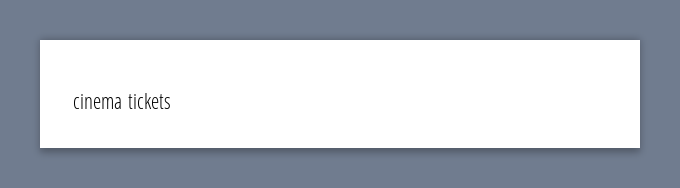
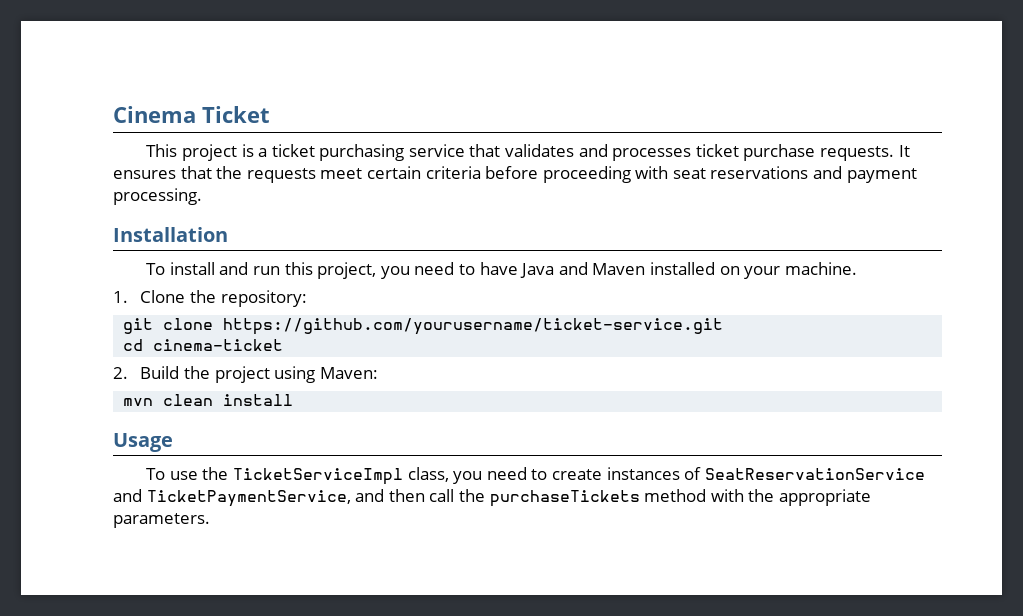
- cinema tickets
+ Cinema Ticket
+ This project is a ticket purchasing service that validates and processes ticket purchase requests. It ensures that the requests meet certain criteria before proceeding with seat reservations and payment processing.
+ Installation
+ To install and run this project, you need to have Java and Maven installed on your machine.
+ 1. Clone the repository:
+ git clone https://github.com/yourusername/ticket-service.git
+ cd cinema-ticket
+ 2. Build the project using Maven:
+ mvn clean install
+ Usage
+ To use the TicketServiceImpl class, you need to create instances of SeatReservationService and TicketPaymentService, and then call the purchaseTickets method with the appropriate parameters.

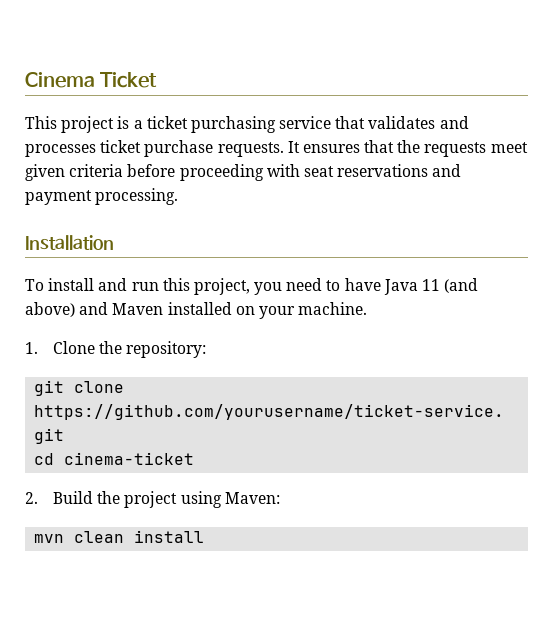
- It ensures that the requests meet certain criteria before proceeding with seat reservations and payment processing.
+ It ensures that the requests meet given criteria before proceeding with seat reservations and payment processing.
- To install and run this project, you need to have Java and Maven installed on your machine.
+ To install and run this project, you need to have Java 11 (and above) and Maven installed on your machine.
- Usage
- To use the TicketServiceImpl class, you need to create instances of SeatReservationService and TicketPaymentService, and then call the purchaseTickets method with the appropriate parameters.

